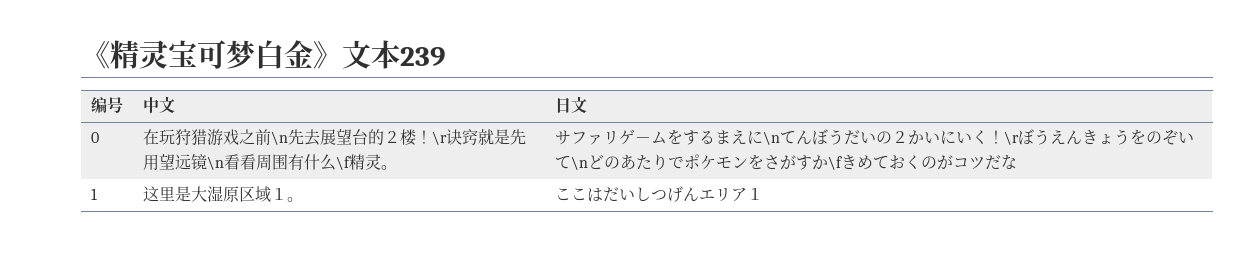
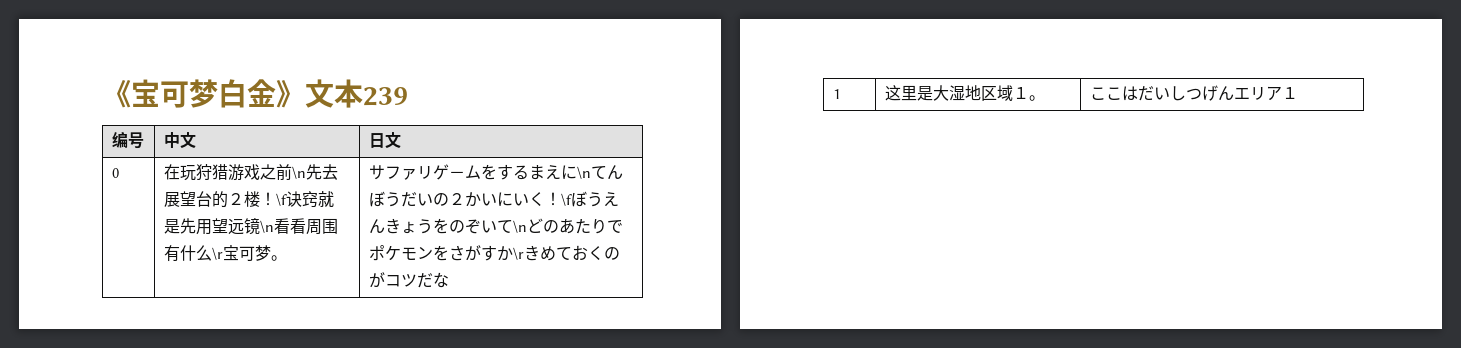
- 《精灵宝可梦白金》文本239
+ 《宝可梦白金》文本239
- \r诀窍就是先用望远镜\n看看周围有什么\f精灵。
+ \f诀窍就是先用望远镜\n看看周围有什么\r宝可梦。
- \rぼうえんきょうをのぞいて\nどのあたりでポケモンをさがすか\fきめておくのがコツだな
+ \fぼうえんきょうをのぞいて\nどのあたりでポケモンをさがすか\rきめておくのがコツだな
- 1 | 这里是大湿原区域１。 | ここはだいしつげんエリア１
+ 1 | 这里是大湿地区域１。 | ここはだいしつげんエリア１

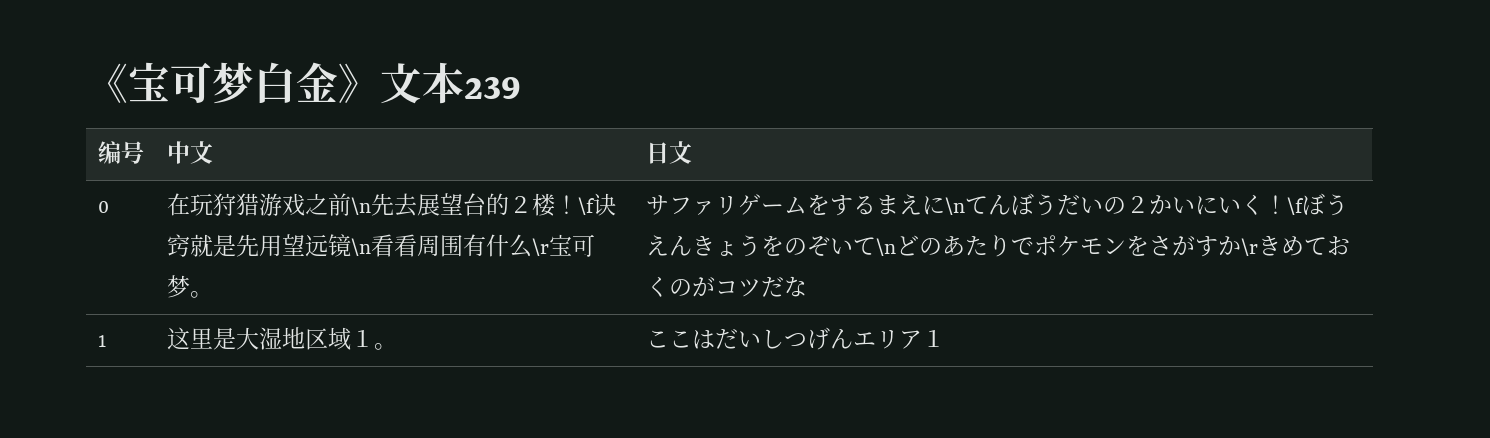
- サファリゲ－ムをするまえに\nてんぼうだいの２かいにいく！
+ サファリゲームをするまえに\nてんぼうだいの２かいにいく！

